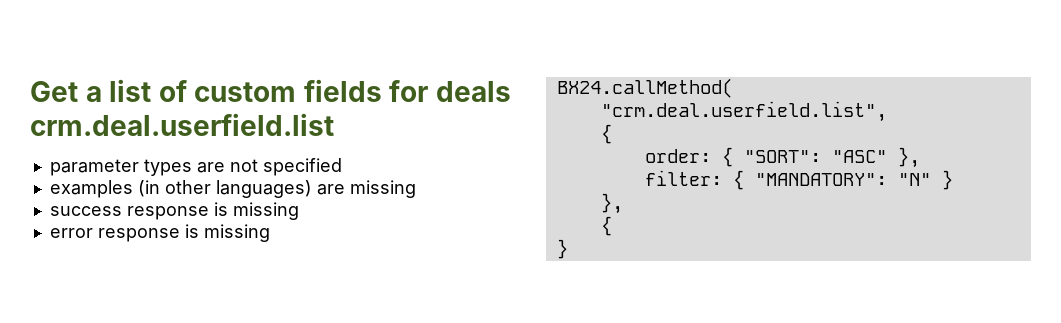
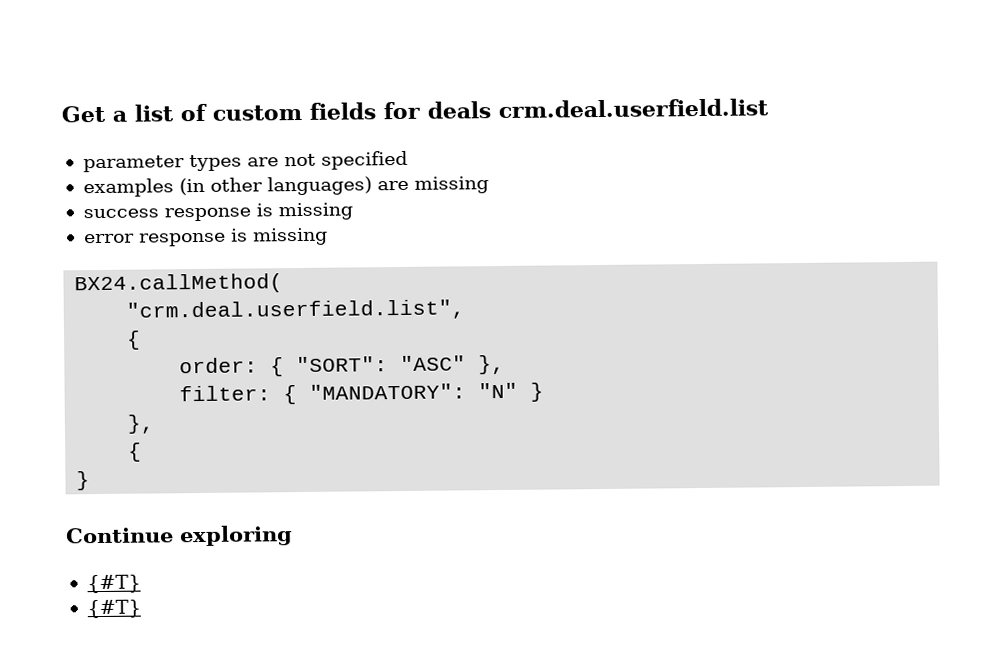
+ Continue exploring
+ {#T}
+ {#T}

